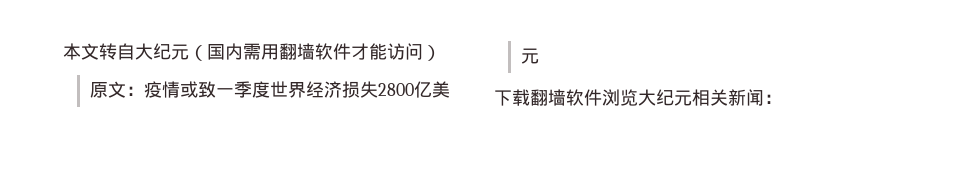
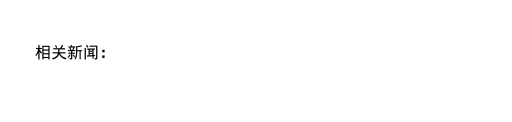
- 本文转自大纪元（国内需用翻墙软件才能访问）
- 原文：疫情或致一季度世界经济损失2800亿美元
- 下载翻墙软件浏览大纪元相关新闻：
+ 相关新闻：

